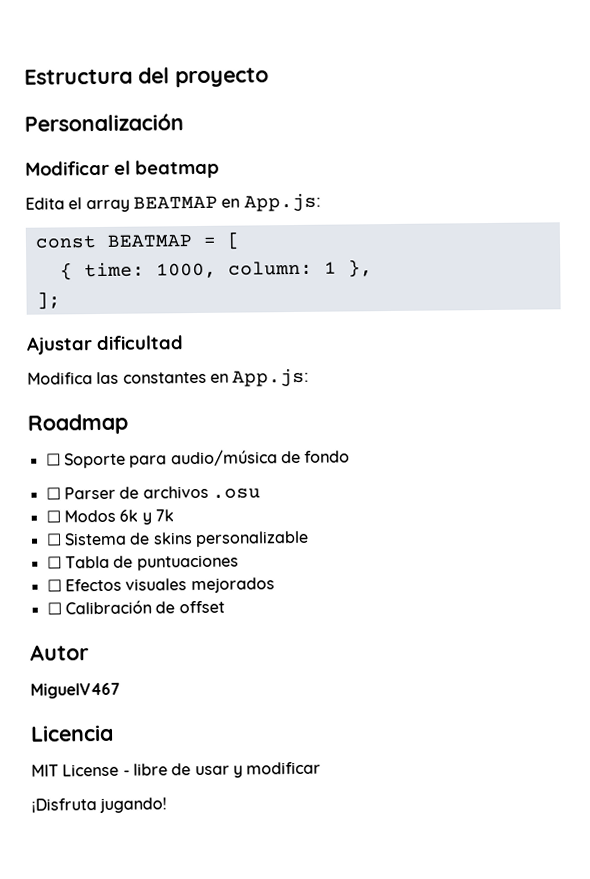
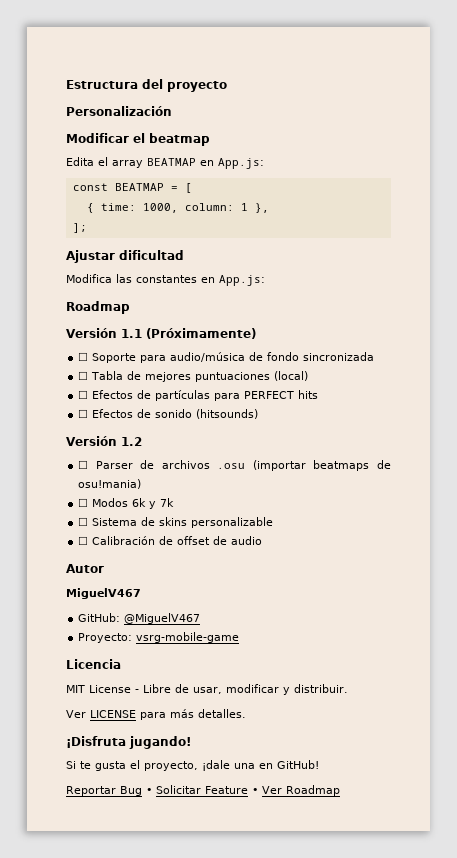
+ Versión 1.1 (Próximamente)
- ☐ Soporte para audio/música de fondo
+ ☐ Soporte para audio/música de fondo sincronizada
+ ☐ Tabla de mejores puntuaciones (local)
+ ☐ Efectos de partículas para PERFECT hits
+ ☐ Efectos de sonido (hitsounds)
+ Versión 1.2
- ☐ Parser de archivos .osu
+ ☐ Parser de archivos .osu (importar beatmaps de osu!mania)
- ☐ Tabla de puntuaciones
- ☐ Efectos visuales mejorados
- ☐ Calibración de offset
+ ☐ Calibración de offset de audio
+ GitHub: @MiguelV467
+ Proyecto: vsrg-mobile-game
- MIT License - libre de usar y modificar
+ MIT License - Libre de usar, modificar y distribuir.
+ Ver LICENSE para más detalles.
  ¡Disfruta jugando!
+ Si te gusta el proyecto, ¡dale una en GitHub!
+ Reportar Bug • Solicitar Feature • Ver Roadmap

